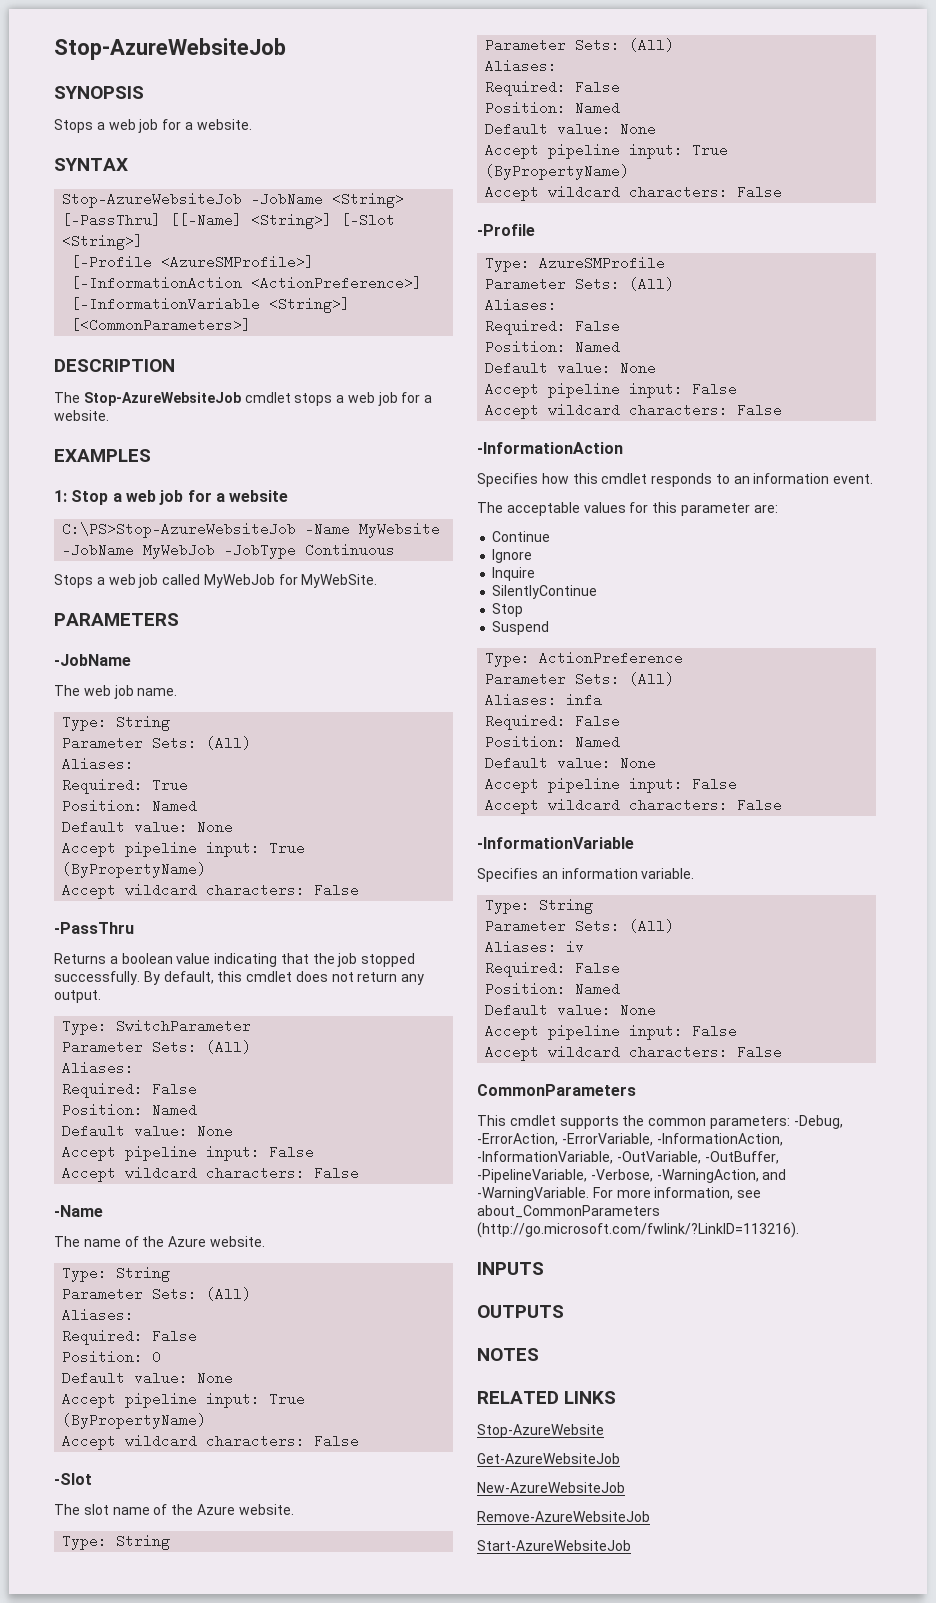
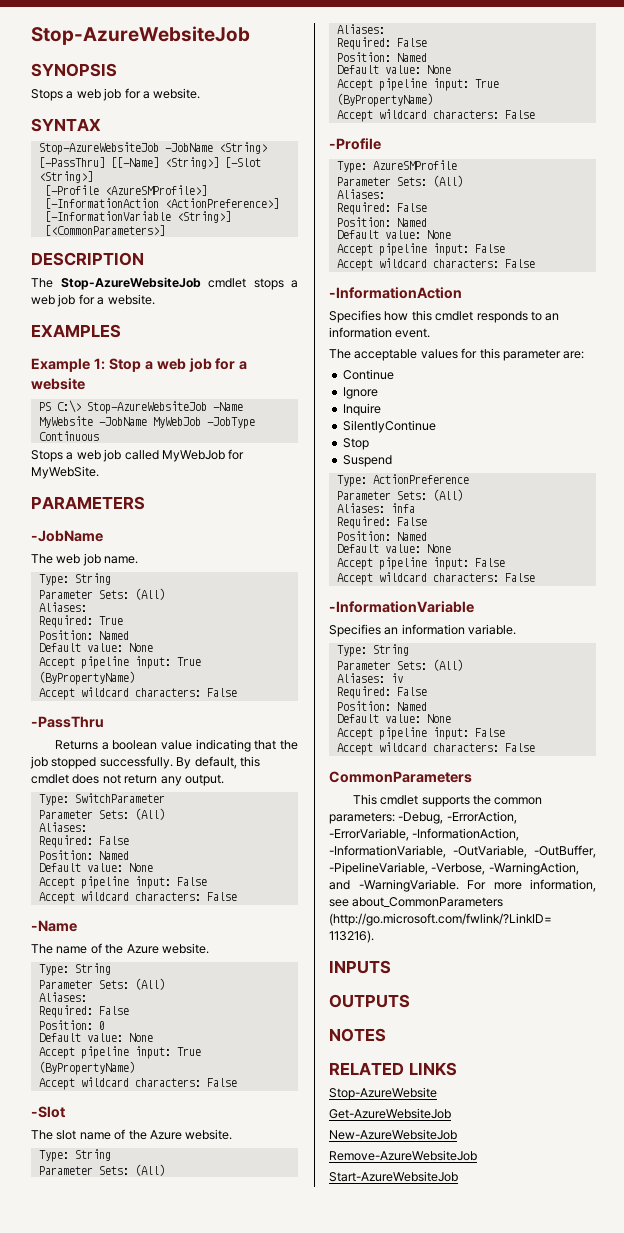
- 1: Stop a web job for a website
+ Example 1: Stop a web job for a website
- C:\PS>Stop-AzureWebsiteJob -Name MyWebsite -JobName MyWebJob -JobType Continuous
+ PS C:\> Stop-AzureWebsiteJob -Name MyWebsite -JobName MyWebJob -JobType Continuous

